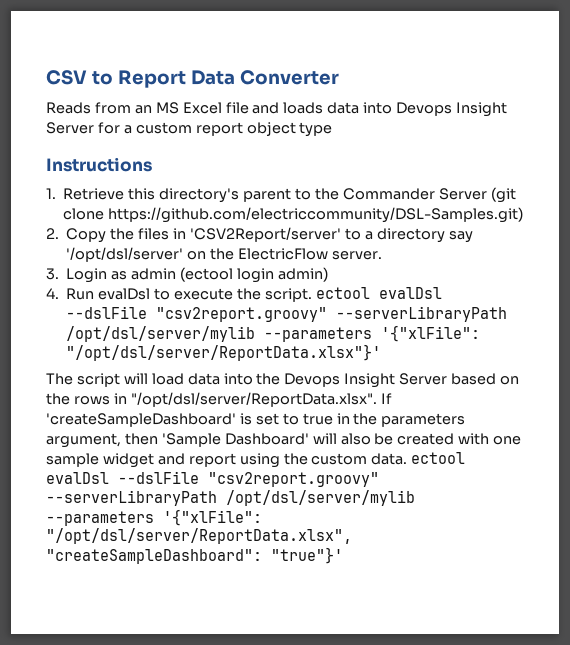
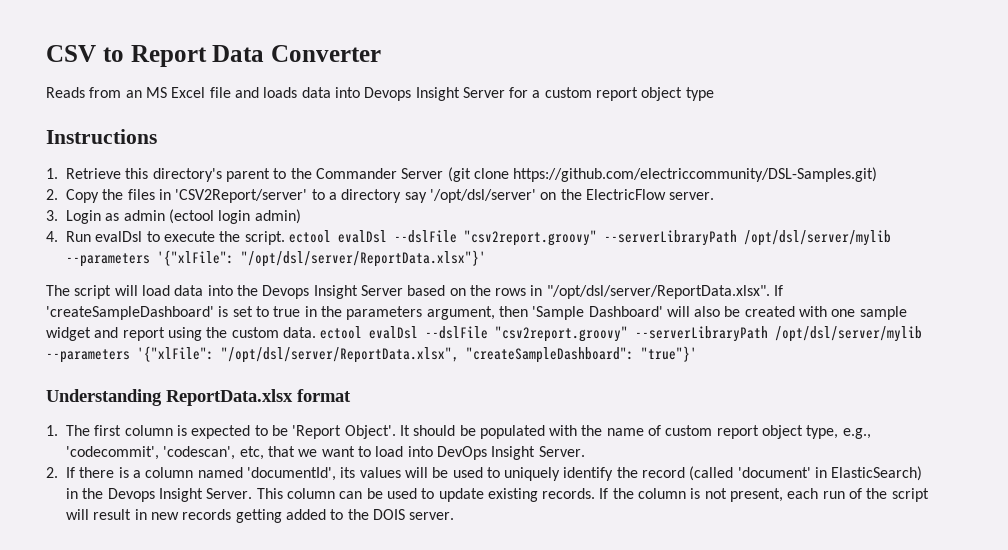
+ Understanding ReportData.xlsx format
+ 1. The first column is expected to be 'Report Object'. It should be populated with the name of custom report object type, e.g., 'codecommit', 'codescan', etc, that we want to load into DevOps Insight Server.
+ 2. If there is a column named 'documentId', its values will be used to uniquely identify the record (called 'document' in ElasticSearch) in the Devops Insight Server. This column can be used to update existing records. If the column is not present, each run of the script will result in new records getting added to the DOIS server.

